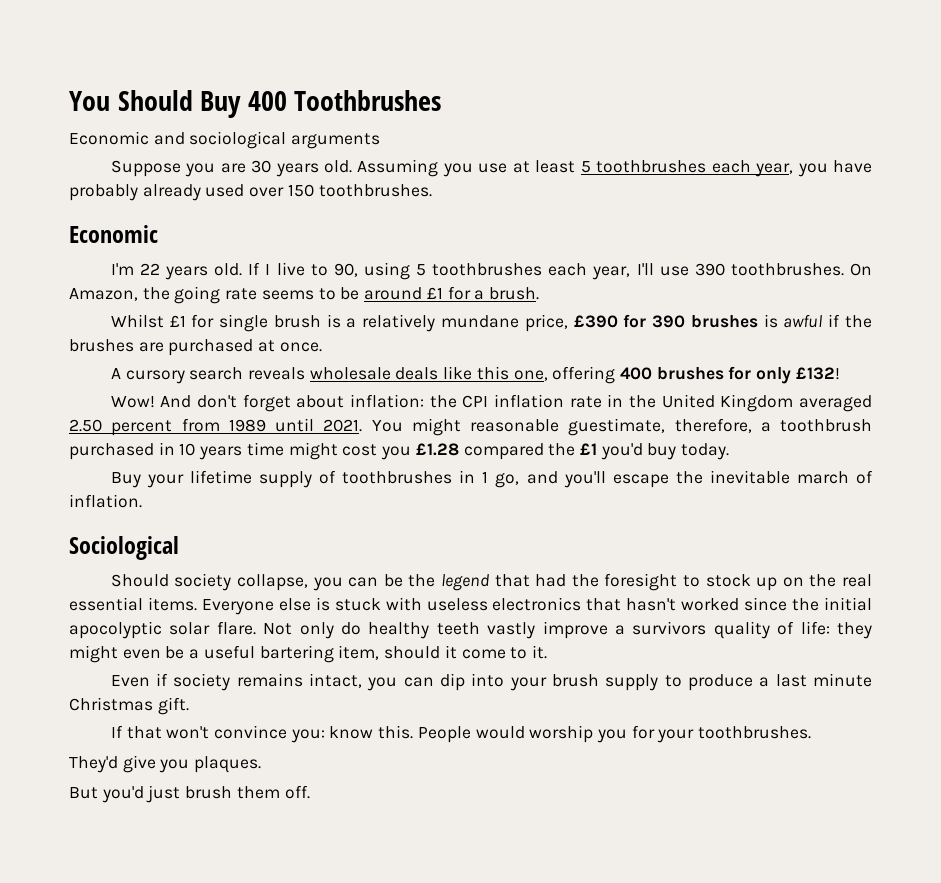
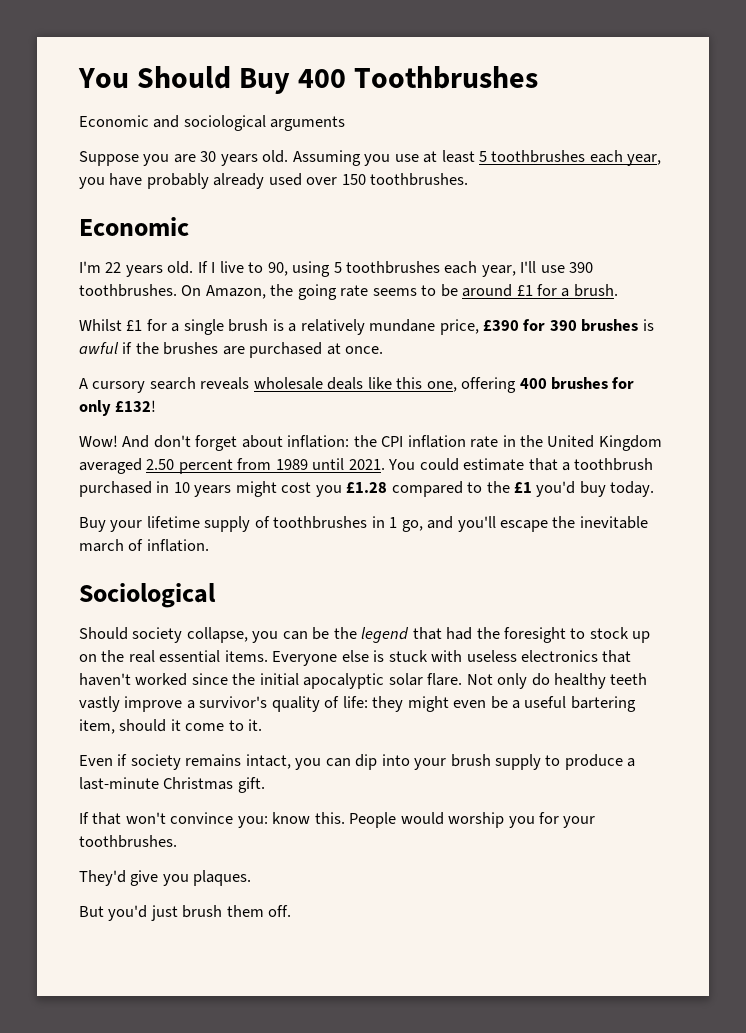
- Whilst £1 for single brush is a relatively mundane price, £390 for 390 brushes is awful if the brushes are purchased at once.
+ Whilst £1 for a single brush is a relatively mundane price, £390 for 390 brushes is awful if the brushes are purchased at once.
- You might reasonable guestimate, therefore, a toothbrush purchased in 10 years time might cost you £1.28 compared the £1 you'd buy today.
+ You could estimate that a toothbrush purchased in 10 years might cost you £1.28 compared to the £1 you'd buy today.
- Everyone else is stuck with useless electronics that hasn't worked since the initial apocolyptic solar flare.
+ Everyone else is stuck with useless electronics that haven't worked since the initial apocalyptic solar flare.
- Not only do healthy teeth vastly improve a survivors quality of life: they might even be a useful bartering item, should it come to it.
+ Not only do healthy teeth vastly improve a survivor's quality of life: they might even be a useful bartering item, should it come to it.
- Even if society remains intact, you can dip into your brush supply to produce a last minute Christmas gift.
+ Even if society remains intact, you can dip into your brush supply to produce a last-minute Christmas gift.

